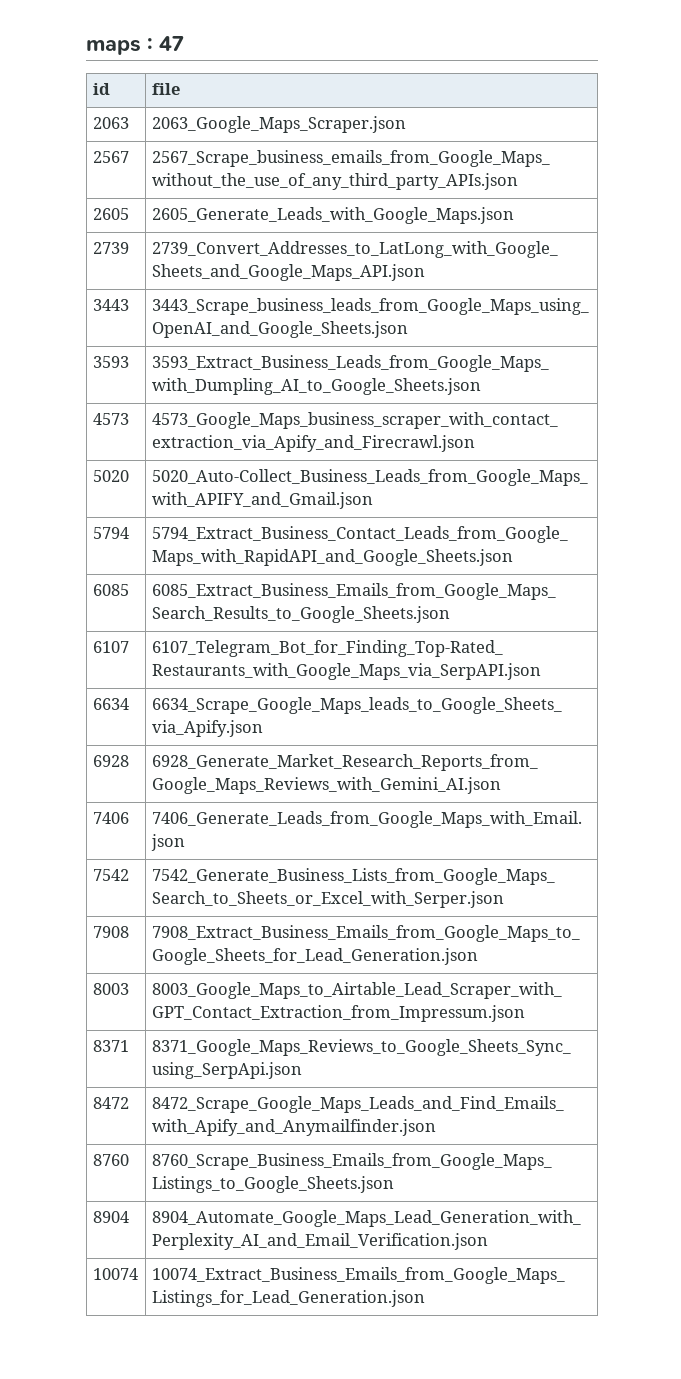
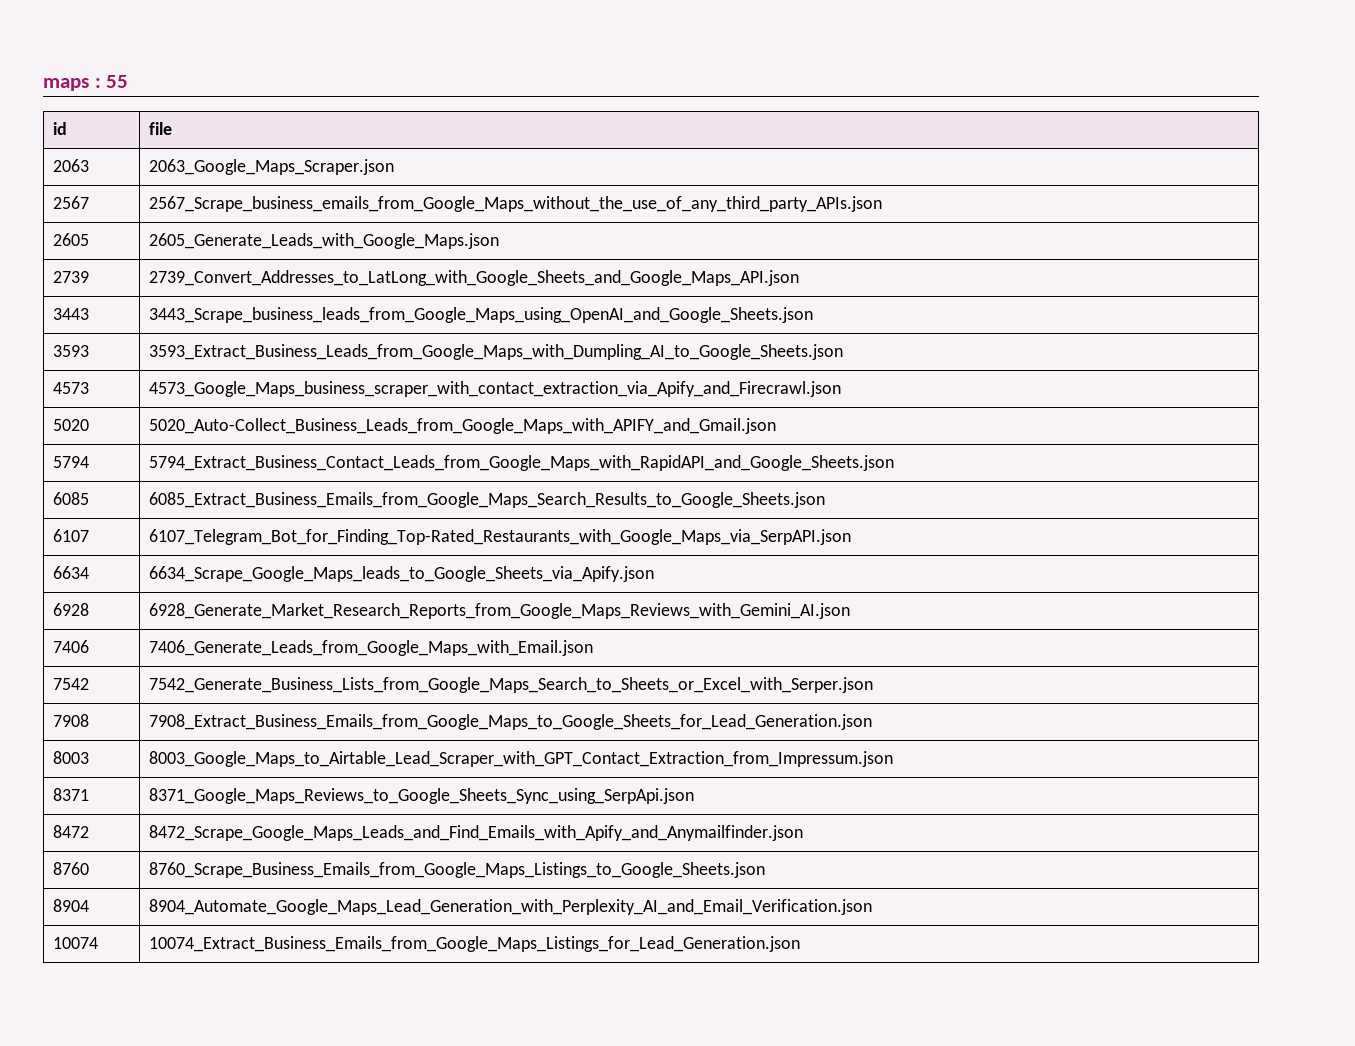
- maps : 47
+ maps : 55

